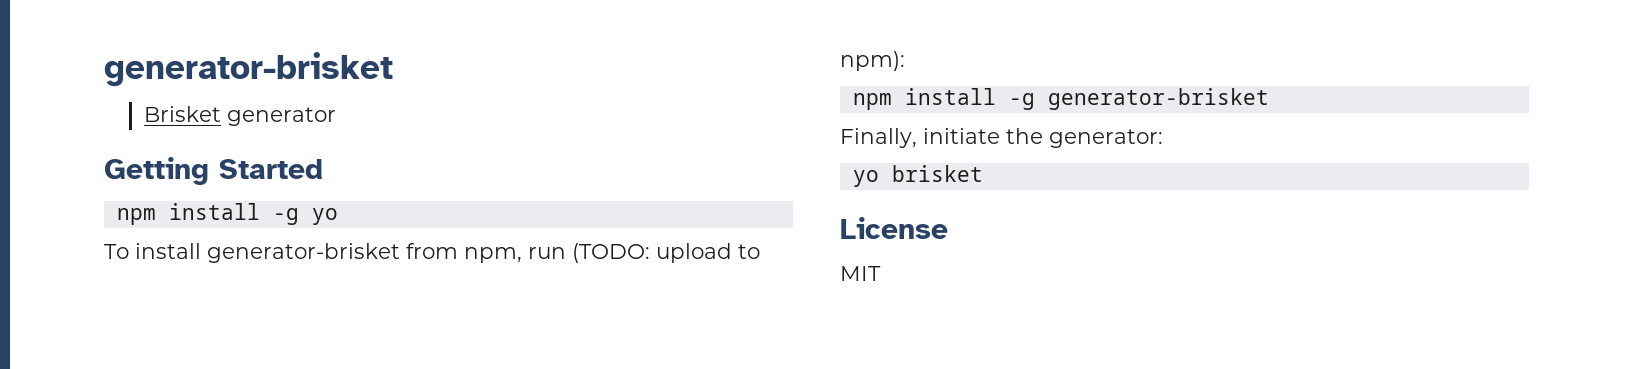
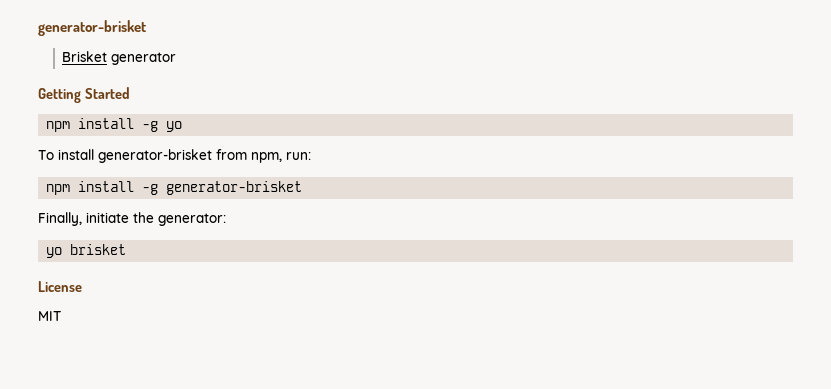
- To install generator-brisket from npm, run (TODO: upload to npm):
+ To install generator-brisket from npm, run:

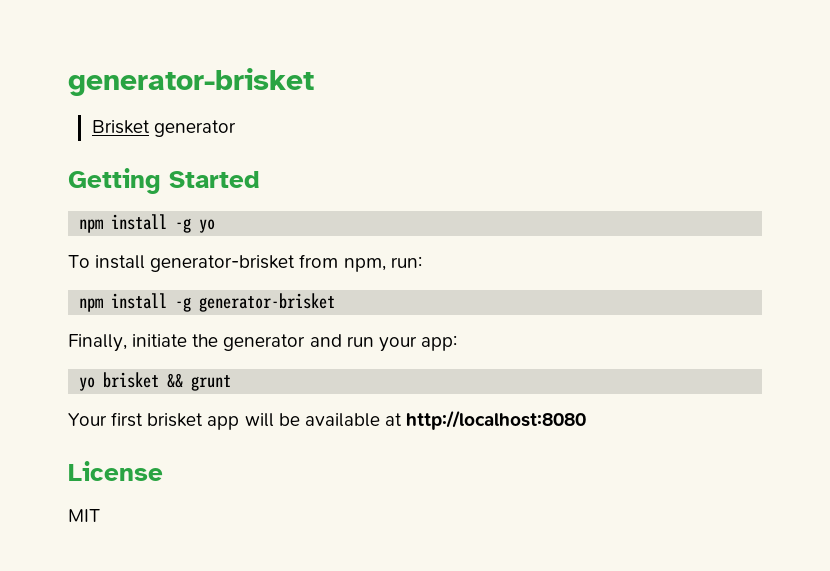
- Finally, initiate the generator:
- yo brisket
+ Finally, initiate the generator and run your app:
+ yo brisket && grunt
+ Your first brisket app will be available at http://localhost:8080

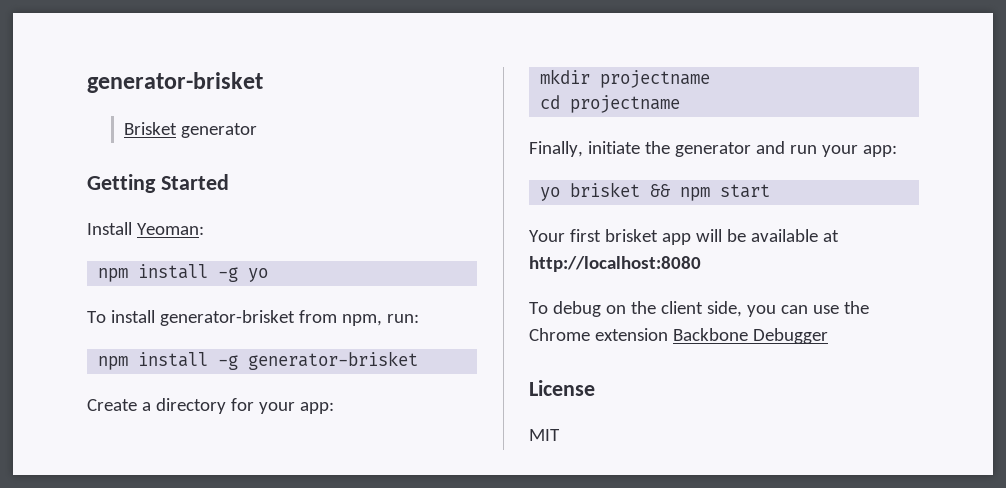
+ Install Yeoman:
+ Create a directory for your app:
+ mkdir projectname
+ cd projectname
- yo brisket && grunt
+ yo brisket && npm start
+ To debug on the client side, you can use the Chrome extension Backbone Debugger

